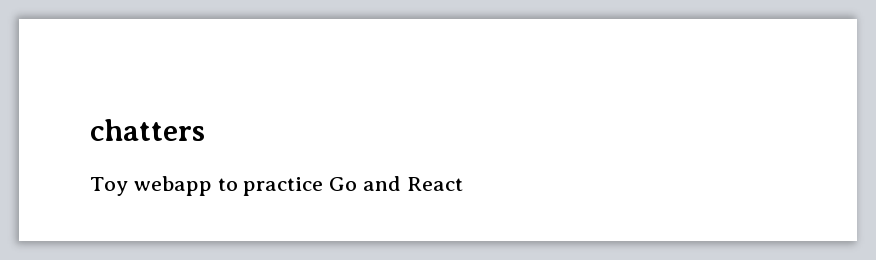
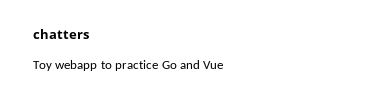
- Toy webapp to practice Go and React
+ Toy webapp to practice Go and Vue

